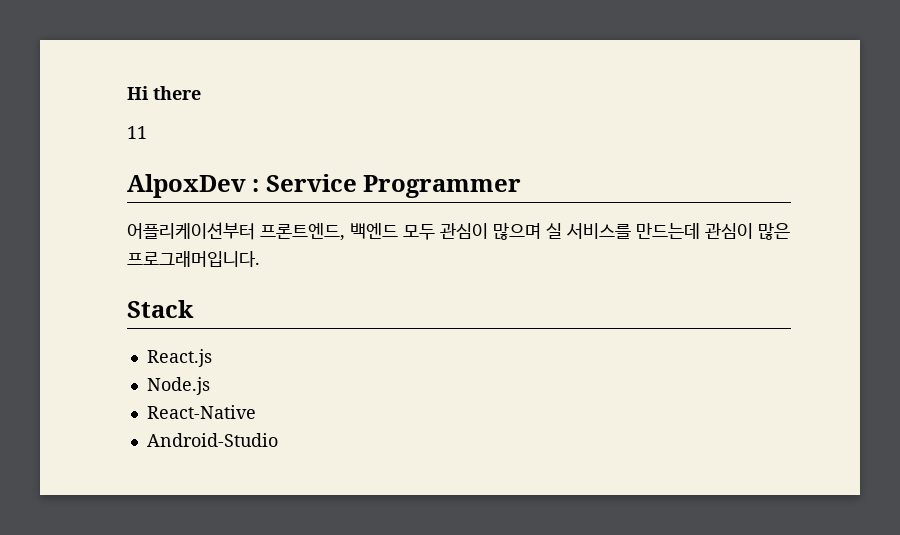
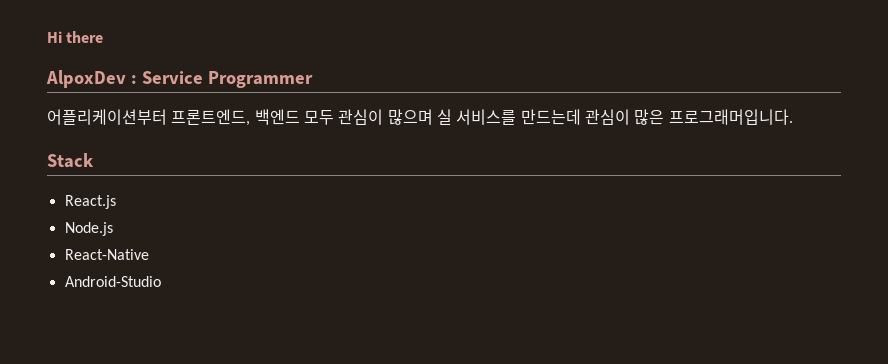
- 11

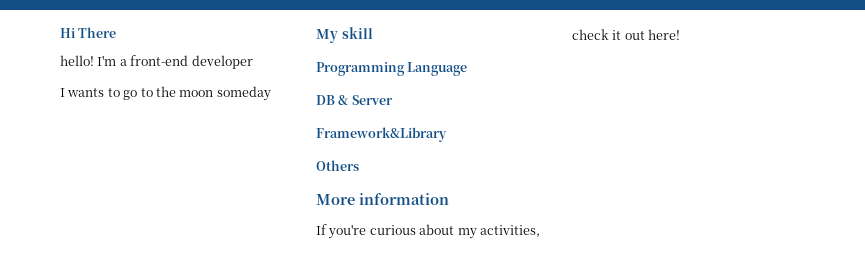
- Hi there
- AlpoxDev : Service Programmer
- 어플리케이션부터 프론트엔드, 백엔드 모두 관심이 많으며 실 서비스를 만드는데 관심이 많은 프로그래머입니다.
- Stack
- React.js
- Node.js
- React-Native
- Android-Studio
+ Hi There
+ hello! I'm a front-end developer
+ I wants to go to the moon someday
+ My skill
+ Programming Language
+ DB & Server
+ Framework&Library
+ Others
+ More information
+ If you're curious about my activities, check it out here!

